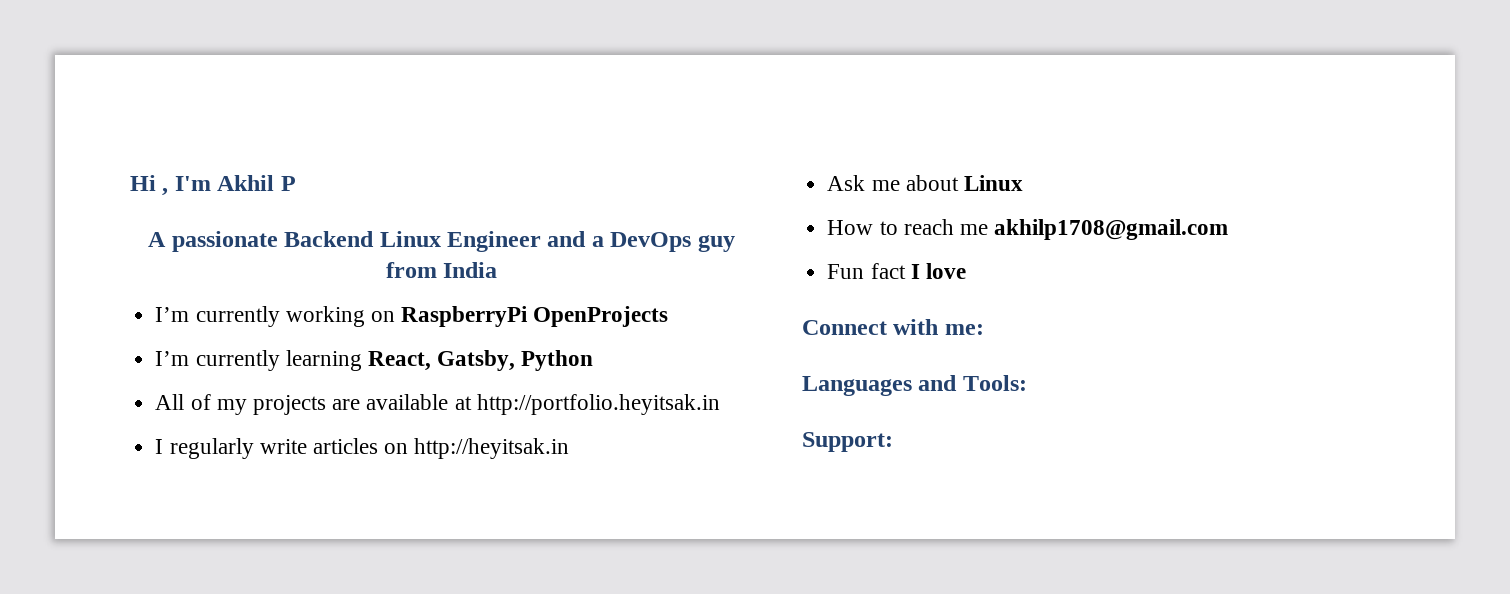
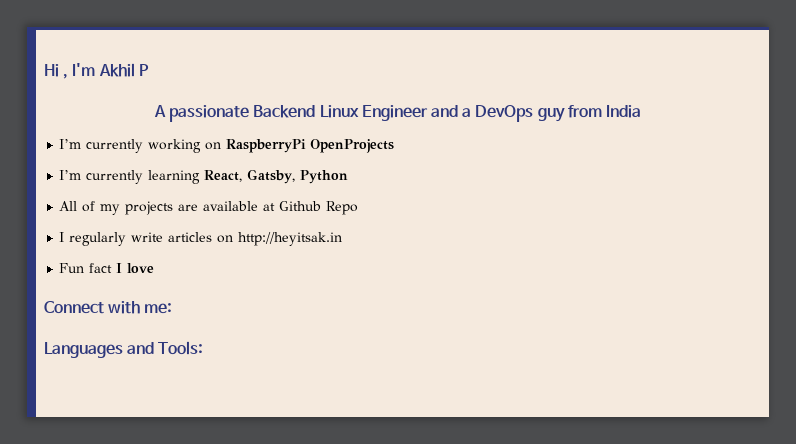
- All of my projects are available at http://portfolio.heyitsak.in
+ All of my projects are available at Github Repo
- Ask me about Linux
- How to reach me akhilp1708@gmail.com
- Support:

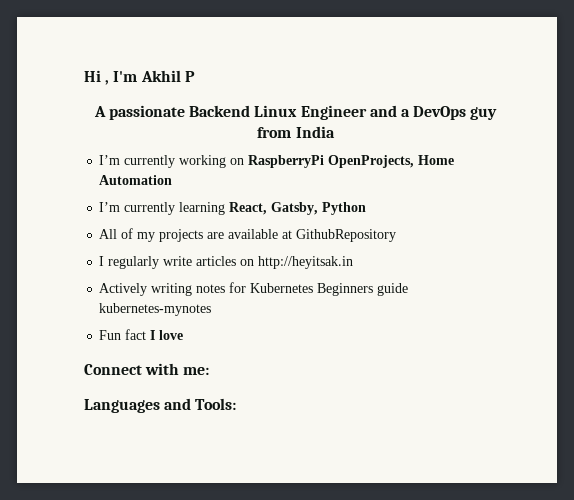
- I’m currently working on RaspberryPi OpenProjects
+ I’m currently working on RaspberryPi OpenProjects, Home Automation
- All of my projects are available at Github Repo
+ All of my projects are available at GithubRepository
+ Actively writing notes for Kubernetes Beginners guide kubernetes-mynotes

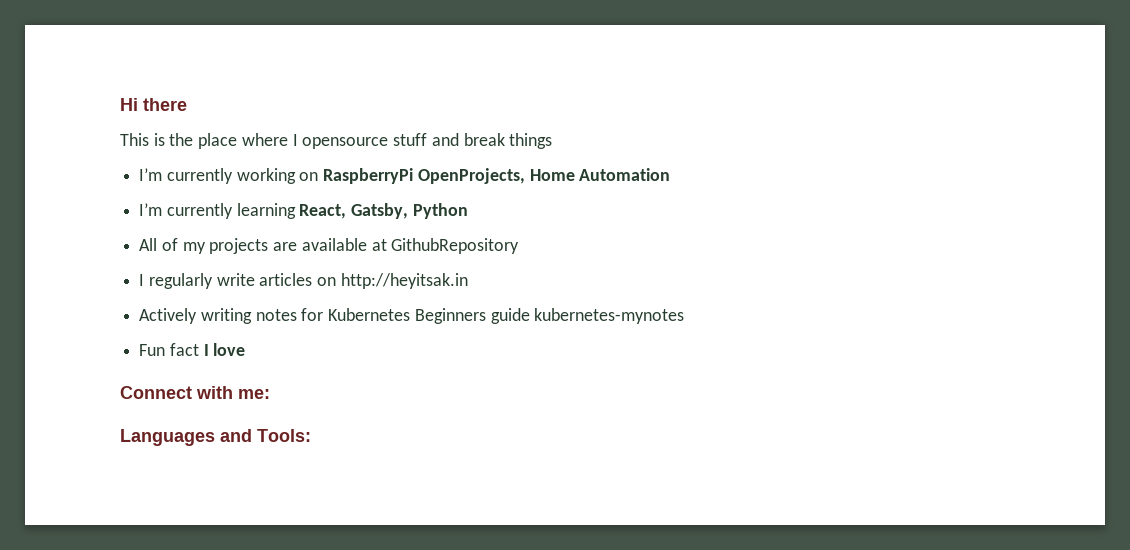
- Hi , I'm Akhil P
- A passionate Backend Linux Engineer and a DevOps guy from India
+ Hi there
+ This is the place where I opensource stuff and break things

